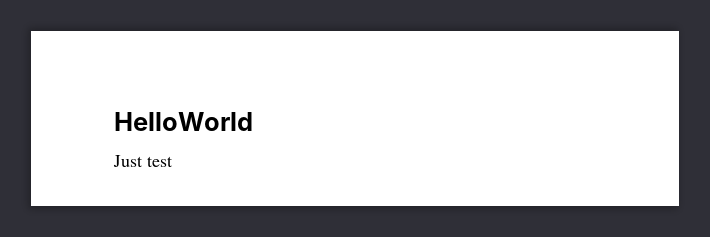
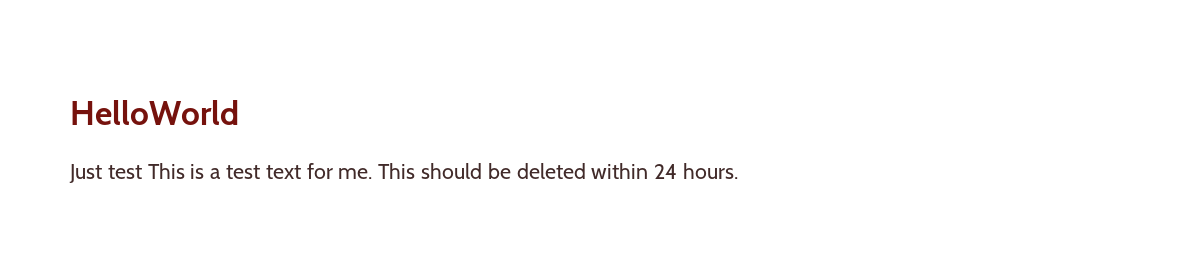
- Just test
+ Just test This is a test text for me. This should be deleted within 24 hours.

